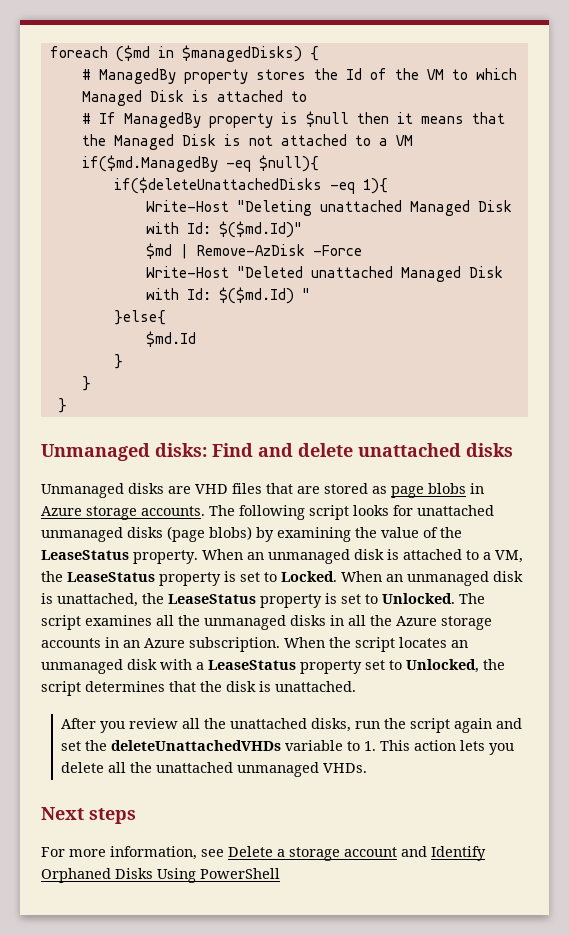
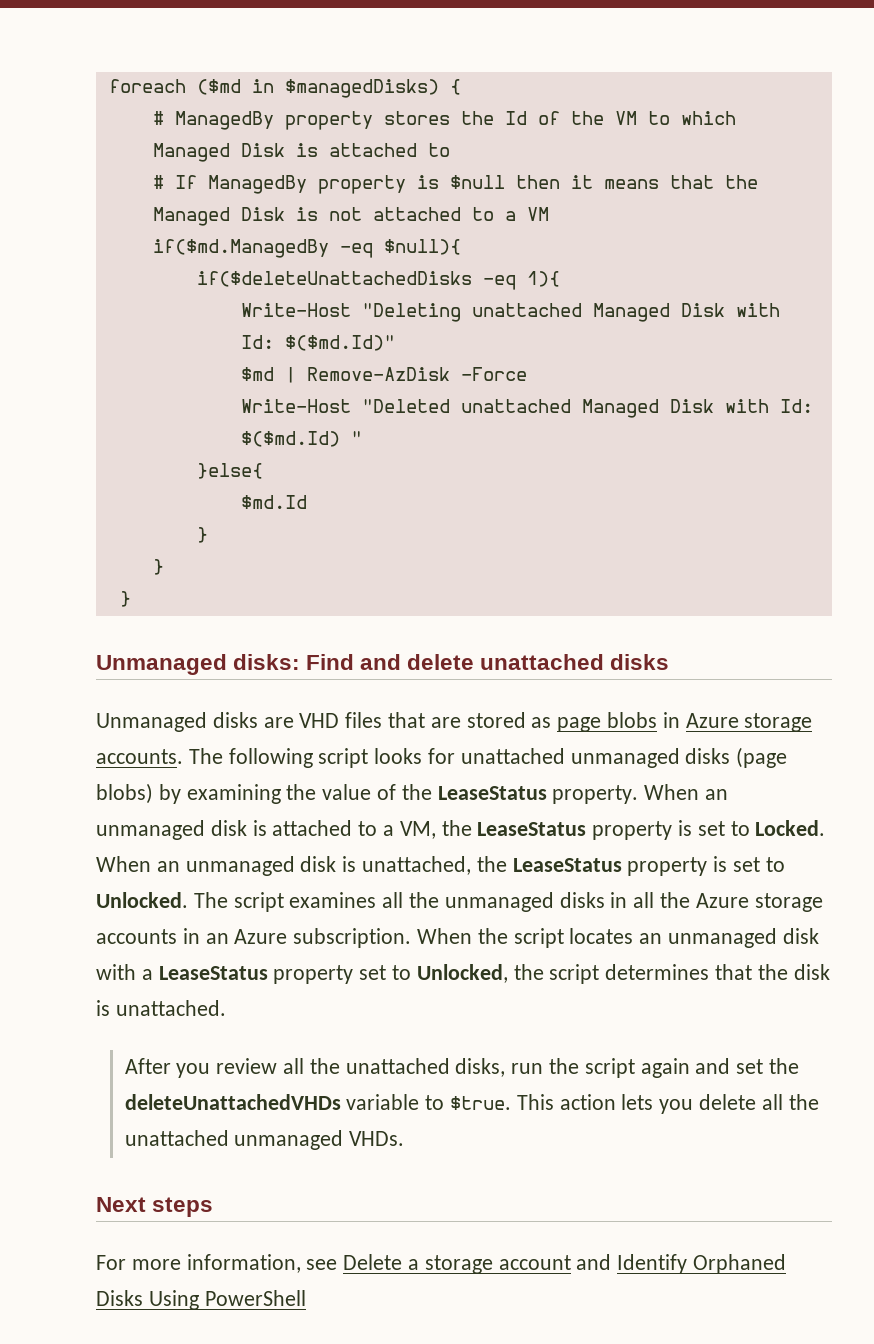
- After you review all the unattached disks, run the script again and set the deleteUnattachedVHDs variable to 1. This action lets you delete all the unattached unmanaged VHDs.
+ After you review all the unattached disks, run the script again and set the deleteUnattachedVHDs variable to $true. This action lets you delete all the unattached unmanaged VHDs.

